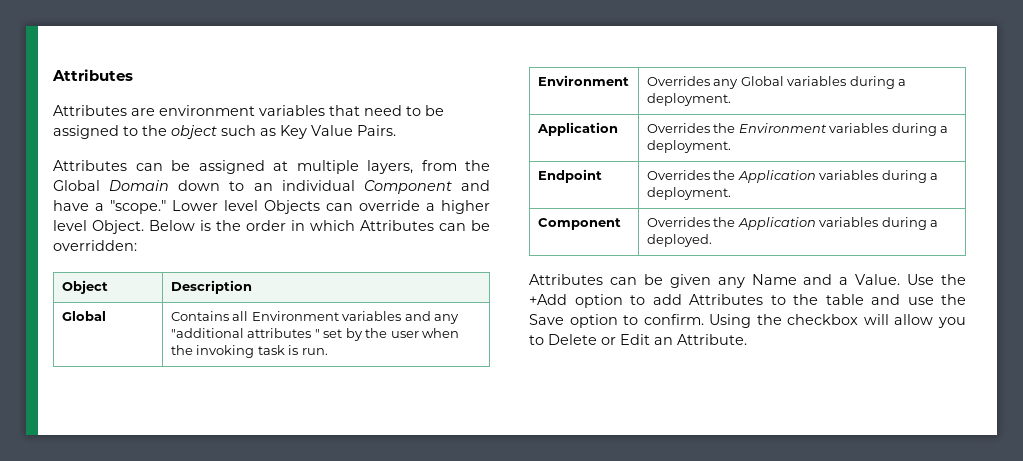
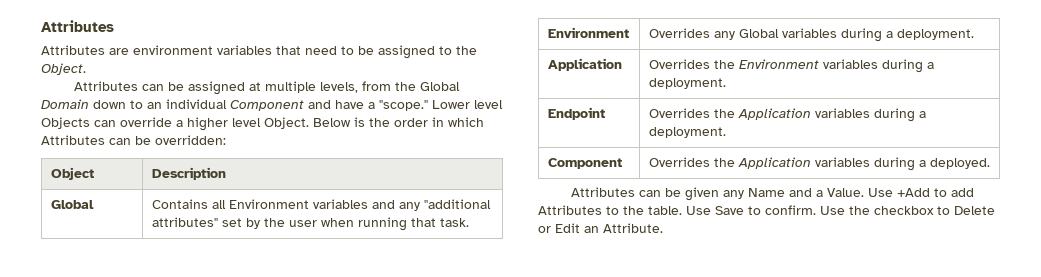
- Attributes are environment variables that need to be assigned to the object such as Key Value Pairs.
+ Attributes are environment variables that need to be assigned to the Object.
- Attributes can be assigned at multiple layers, from the Global Domain down to an individual Component and have a "scope."
+ Attributes can be assigned at multiple levels, from the Global Domain down to an individual Component and have a "scope."
- Global | Contains all Environment variables and any "additional attributes " set by the user when the invoking task is run.
+ Global | Contains all Environment variables and any "additional attributes" set by the user when running that task.
- Use the +Add option to add Attributes to the table and use the Save option to confirm.
+ Use +Add to add Attributes to the table. Use Save to confirm.
- Using the checkbox will allow you to Delete or Edit an Attribute.
+ Use the checkbox to Delete or Edit an Attribute.

